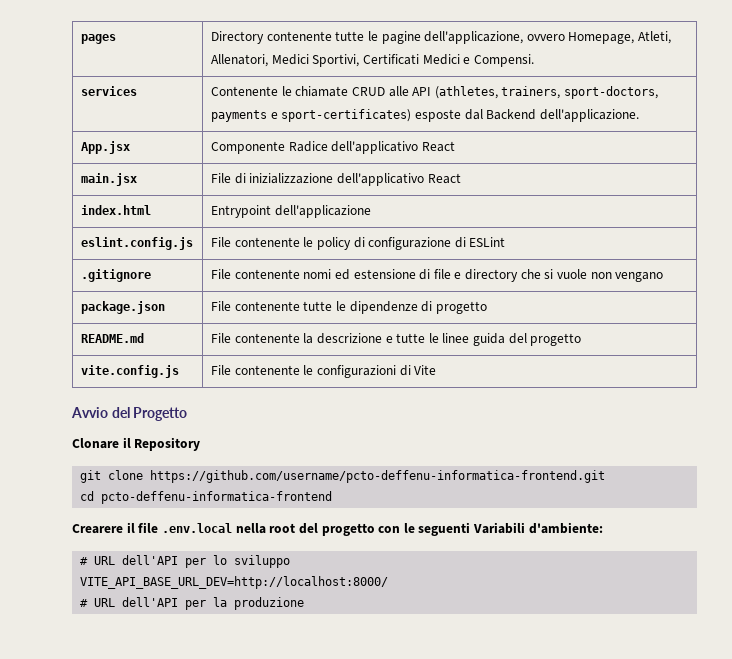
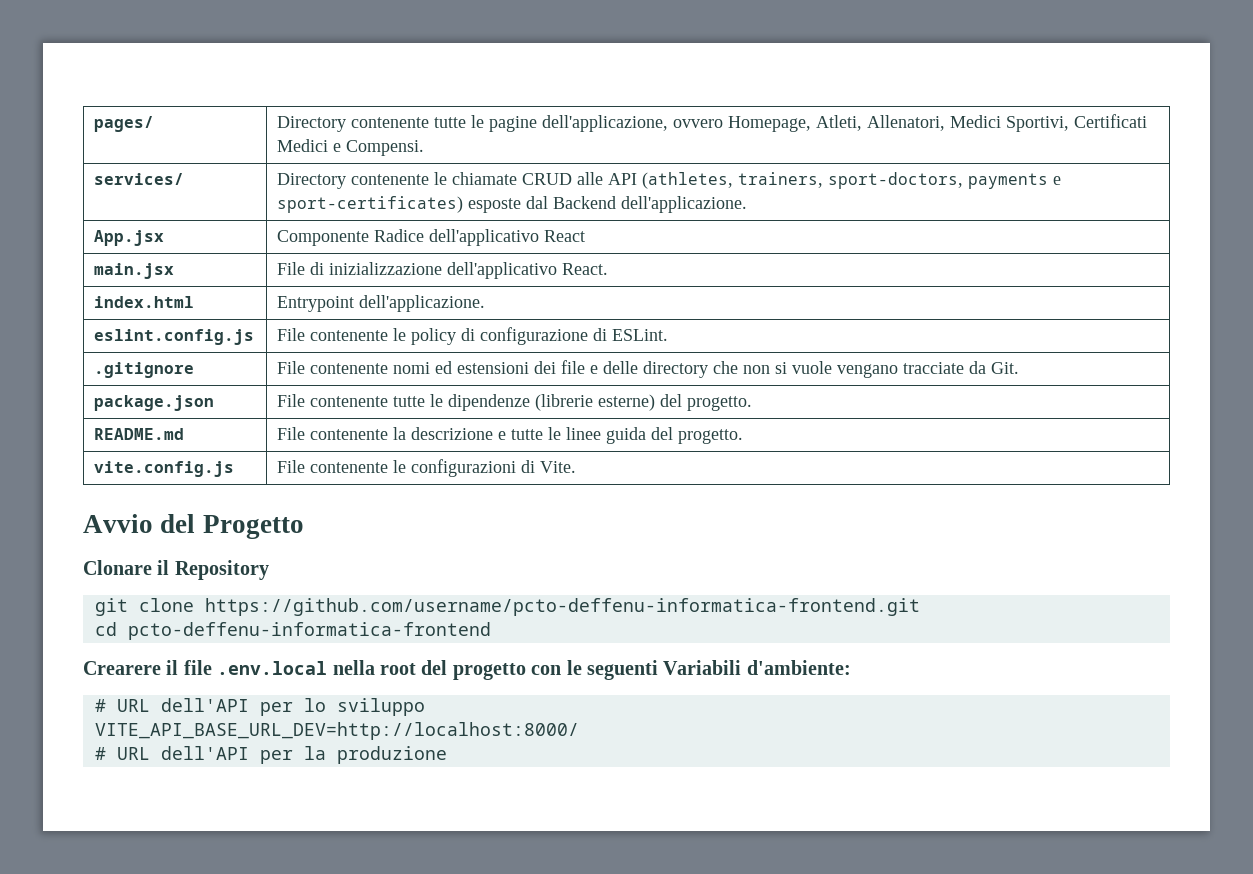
- pages | Directory contenente tutte le pagine dell'applicazione, ovvero Homepage, Atleti, Allenatori, Medici Sportivi, Certificati Medici e Compensi.
+ pages/ | Directory contenente tutte le pagine dell'applicazione, ovvero Homepage, Atleti, Allenatori, Medici Sportivi, Certificati Medici e Compensi.
- services | Contenente le chiamate CRUD alle API (athletes, trainers, sport-doctors, payments e sport-certificates) esposte dal Backend dell'applicazione.
+ services/ | Directory contenente le chiamate CRUD alle API (athletes, trainers, sport-doctors, payments e sport-certificates) esposte dal Backend dell'applicazione.
- main.jsx | File di inizializzazione dell'applicativo React
+ main.jsx | File di inizializzazione dell'applicativo React.
- index.html | Entrypoint dell'applicazione
+ index.html | Entrypoint dell'applicazione.
- eslint.config.js | File contenente le policy di configurazione di ESLint
+ eslint.config.js | File contenente le policy di configurazione di ESLint.
- .gitignore | File contenente nomi ed estensione di file e directory che si vuole non vengano
+ .gitignore | File contenente nomi ed estensioni dei file e delle directory che non si vuole vengano tracciate da Git.
- package.json | File contenente tutte le dipendenze di progetto
+ package.json | File contenente tutte le dipendenze (librerie esterne) del progetto.
- README.md | File contenente la descrizione e tutte le linee guida del progetto
+ README.md | File contenente la descrizione e tutte le linee guida del progetto.
- vite.config.js | File contenente le configurazioni di Vite
+ vite.config.js | File contenente le configurazioni di Vite.

